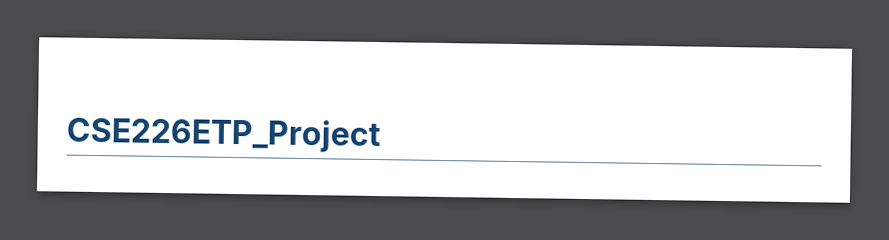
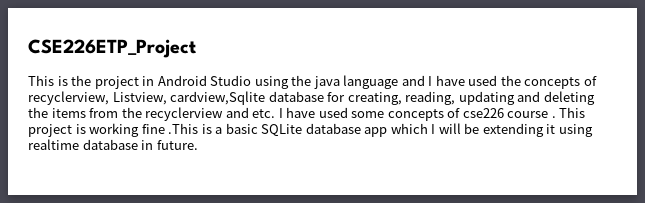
+ This is the project in Android Studio using the java language and I have used the concepts of recyclerview, Listview, cardview,Sqlite database for creating, reading, updating and deleting the items from the recyclerview and etc. I have used some concepts of cse226 course . This project is working fine .This is a basic SQLite database app which I will be extending it using realtime database in future.

